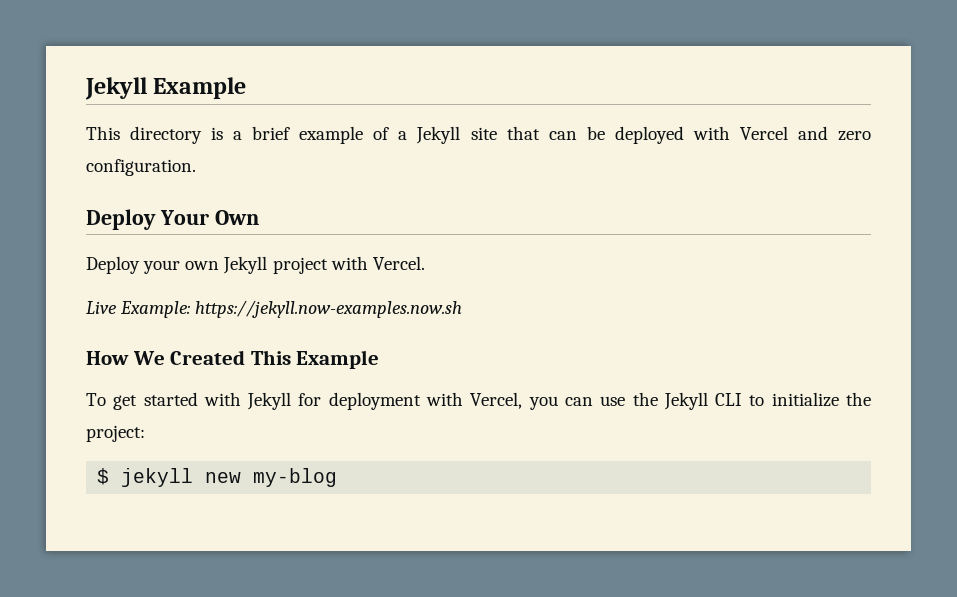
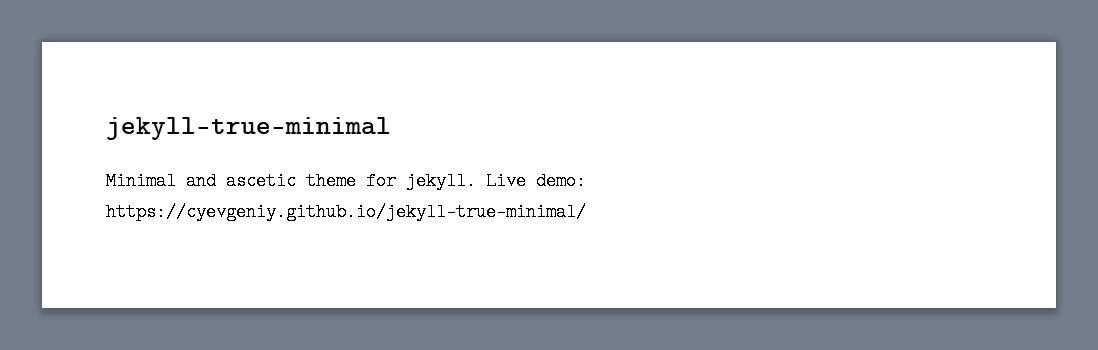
- Jekyll Example
- This directory is a brief example of a Jekyll site that can be deployed with Vercel and zero configuration.
- Deploy Your Own
- Deploy your own Jekyll project with Vercel.
- Live Example: https://jekyll.now-examples.now.sh
- How We Created This Example
- To get started with Jekyll for deployment with Vercel, you can use the Jekyll CLI to initialize the project:
- $ jekyll new my-blog
+ jekyll-true-minimal
+ Minimal and ascetic theme for jekyll. Live demo: https://cyevgeniy.github.io/jekyll-true-minimal/

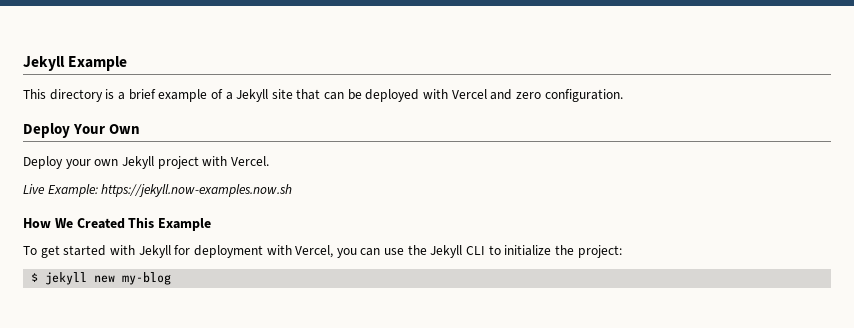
- jekyll-true-minimal
- Minimal and ascetic theme for jekyll. Live demo: https://cyevgeniy.github.io/jekyll-true-minimal/
+ Jekyll Example
+ This directory is a brief example of a Jekyll site that can be deployed with Vercel and zero configuration.
+ Deploy Your Own
+ Deploy your own Jekyll project with Vercel.
+ Live Example: https://jekyll.now-examples.now.sh
+ How We Created This Example
+ To get started with Jekyll for deployment with Vercel, you can use the Jekyll CLI to initialize the project:
+ $ jekyll new my-blog

